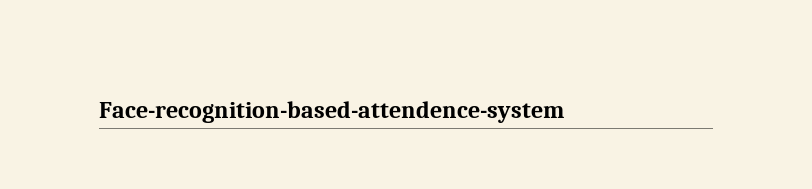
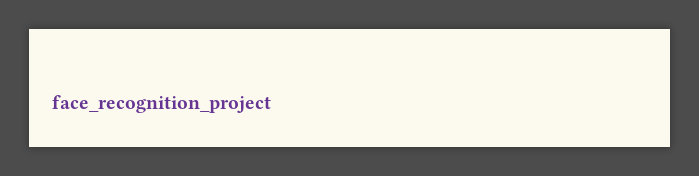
- Face-recognition-based-attendence-system
+ face_recognition_project

